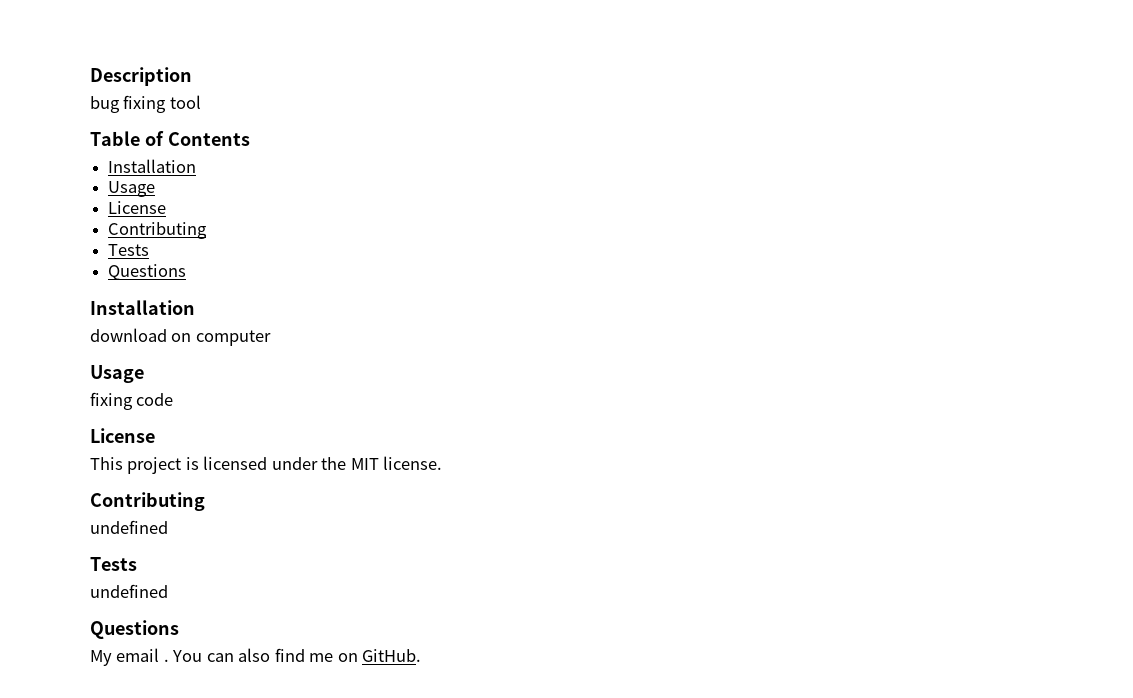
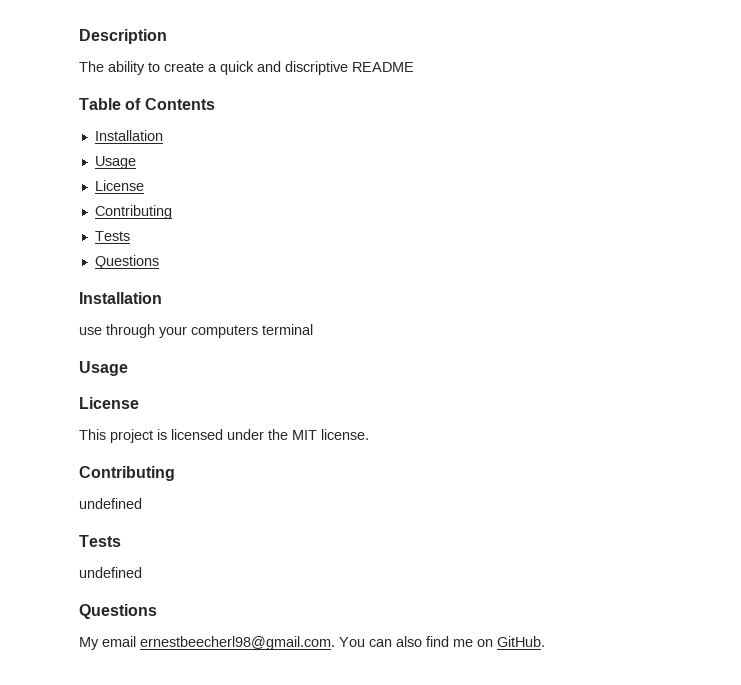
- bug fixing tool
+ The ability to create a quick and discriptive README
- download on computer
+ use through your computers terminal
  Usage
- fixing code
- My email . You can also find me on GitHub.
+ My email ernestbeecherl98@gmail.com. You can also find me on GitHub.

